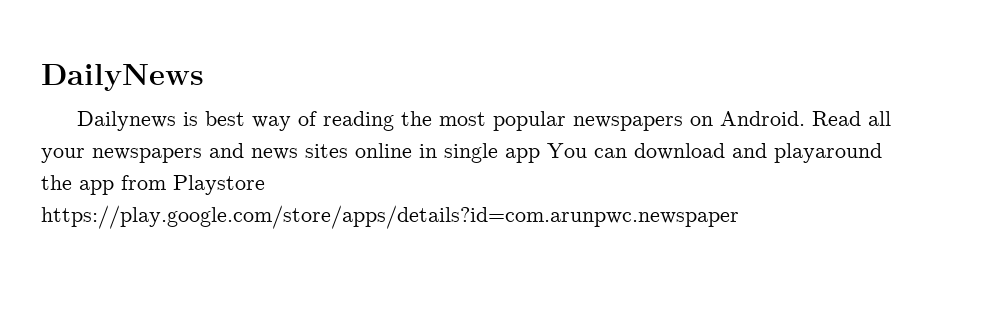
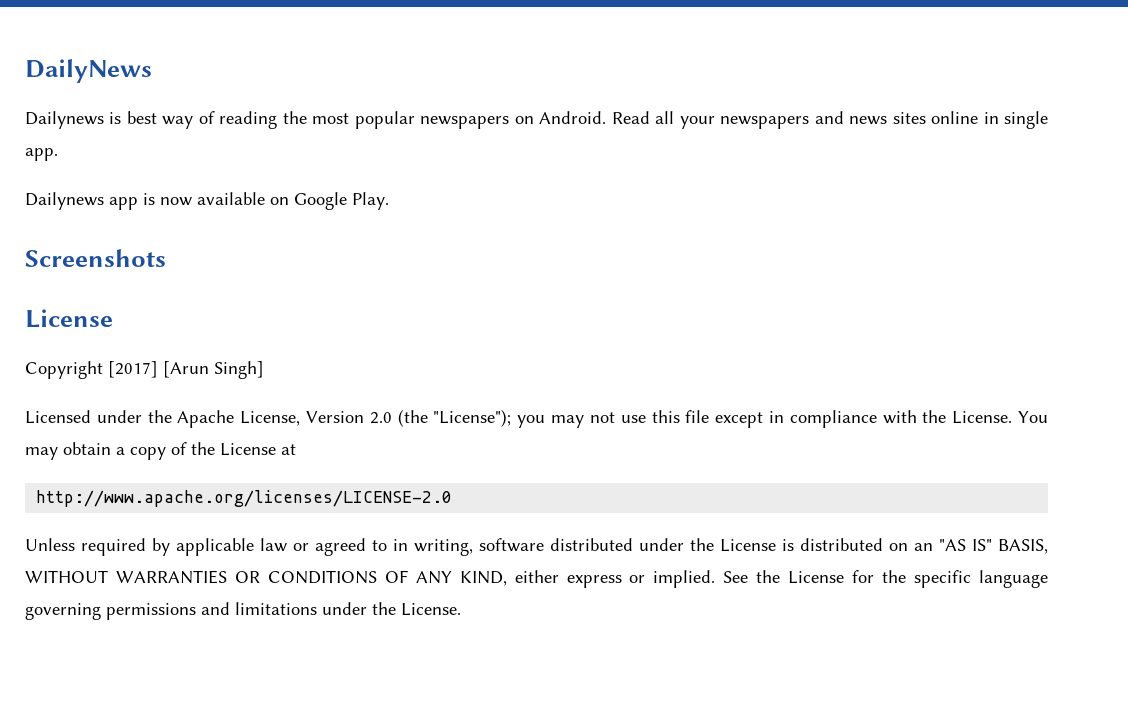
- Read all your newspapers and news sites online in single app You can download and playaround the app from Playstore https://play.google.com/store/apps/details?id=com.arunpwc.newspaper
+ Read all your newspapers and news sites online in single app.
+ Dailynews app is now available on Google Play.
+ Screenshots
+ License
+ Copyright [2017] [Arun Singh]
+ Licensed under the Apache License, Version 2.0 (the "License"); you may not use this file except in compliance with the License. You may obtain a copy of the License at
+ http://www.apache.org/licenses/LICENSE-2.0
+ Unless required by applicable law or agreed to in writing, software distributed under the License is distributed on an "AS IS" BASIS, WITHOUT WARRANTIES OR CONDITIONS OF ANY KIND, either express or implied. See the License for the specific language governing permissions and limitations under the License.

